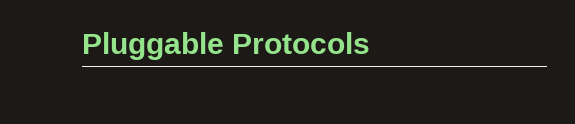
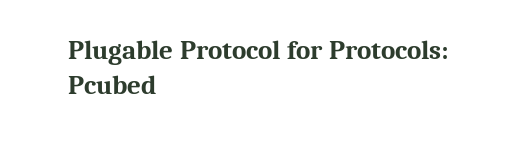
- Pluggable Protocols
+ Plugable Protocol for Protocols: Pcubed

